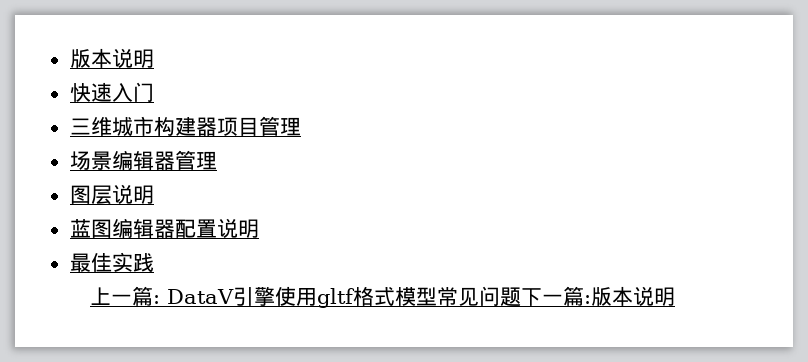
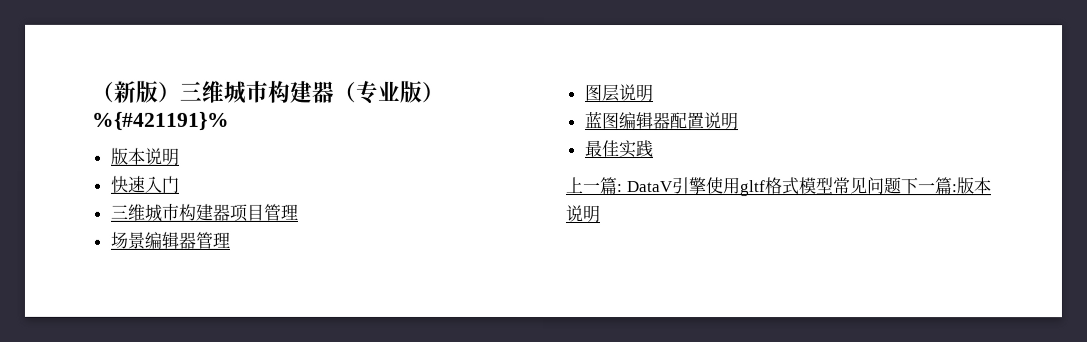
+ （新版）三维城市构建器（专业版）%{#421191}%

